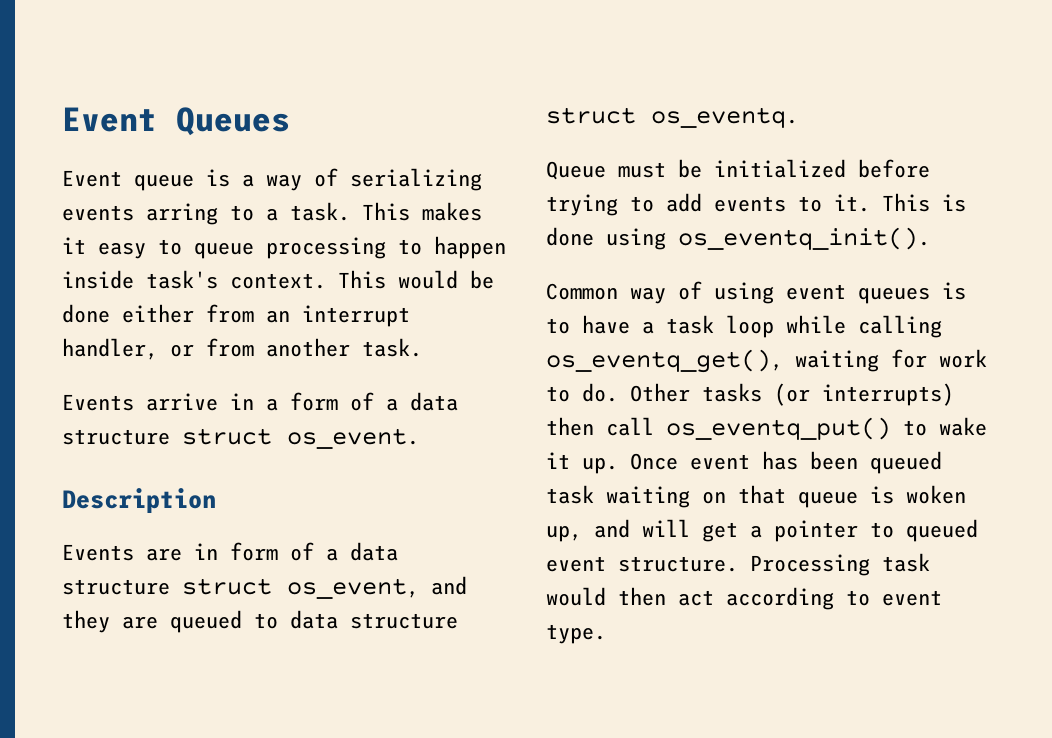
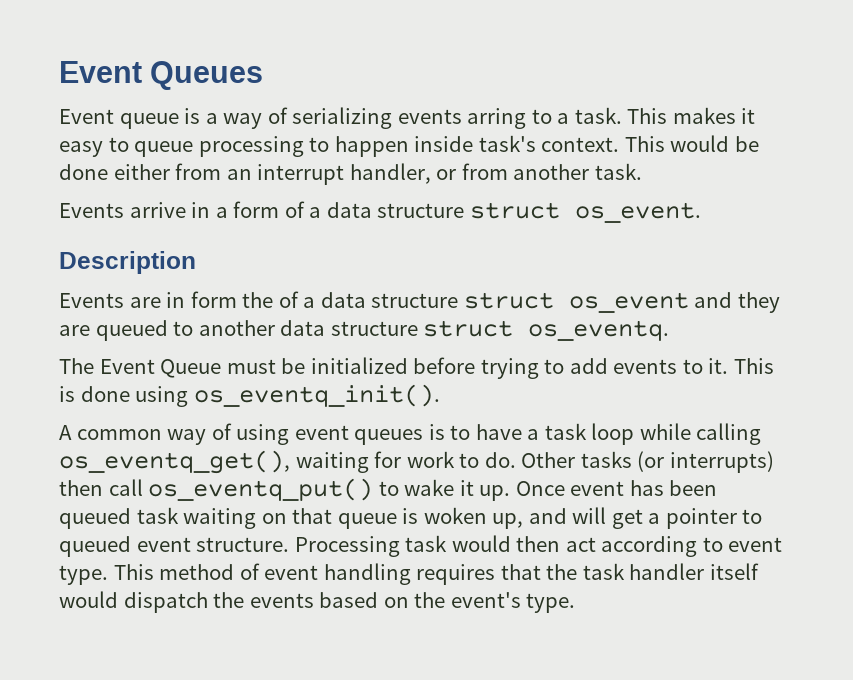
- Events are in form of a data structure struct os_event, and they are queued to data structure struct os_eventq.
+ Events are in form the of a data structure struct os_event and they are queued to another data structure struct os_eventq.
- Queue must be initialized before trying to add events to it.
+ The Event Queue must be initialized before trying to add events to it.
- Common way of using event queues is to have a task loop while calling os_eventq_get(), waiting for work to do.
+ A common way of using event queues is to have a task loop while calling os_eventq_get(), waiting for work to do.
+ This method of event handling requires that the task handler itself would dispatch the events based on the event's type.

